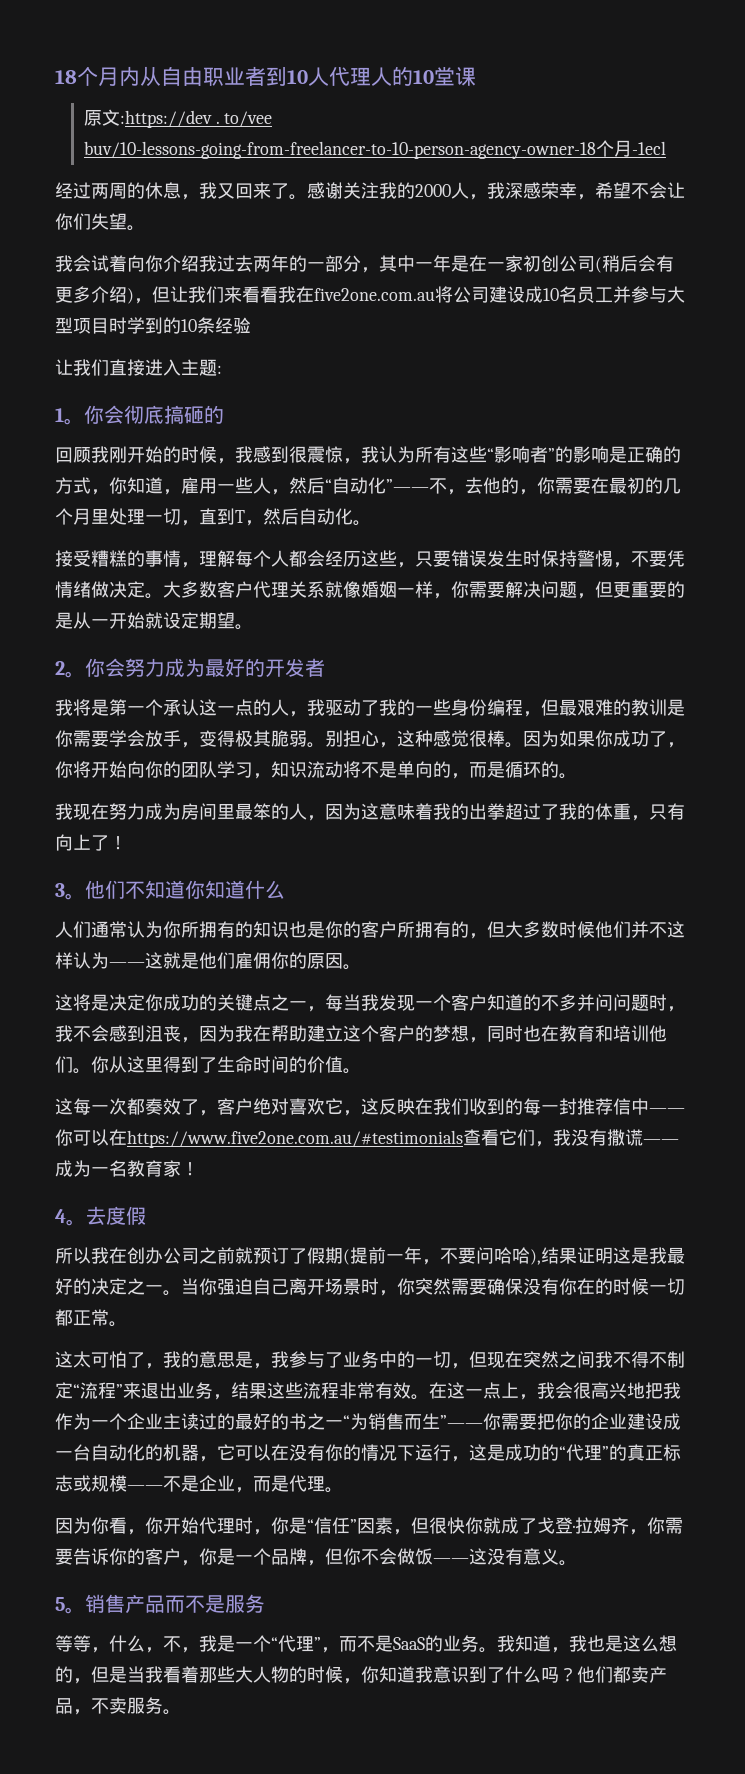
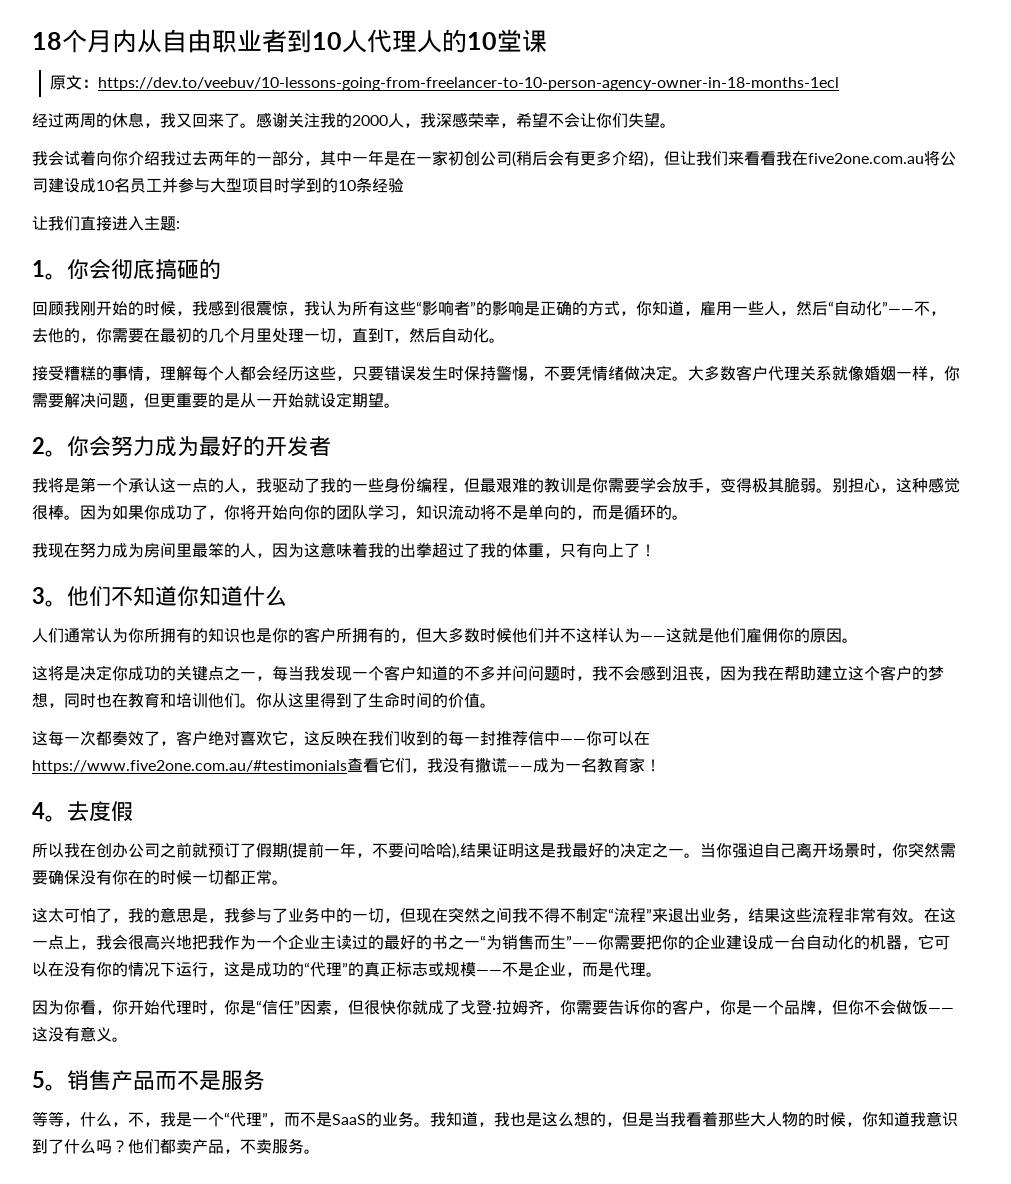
- 原文:https://dev . to/vee buv/10-lessons-going-from-freelancer-to-10-person-agency-owner-18个月-1ecl
+ 原文：https://dev.to/veebuv/10-lessons-going-from-freelancer-to-10-person-agency-owner-in-18-months-1ecl

